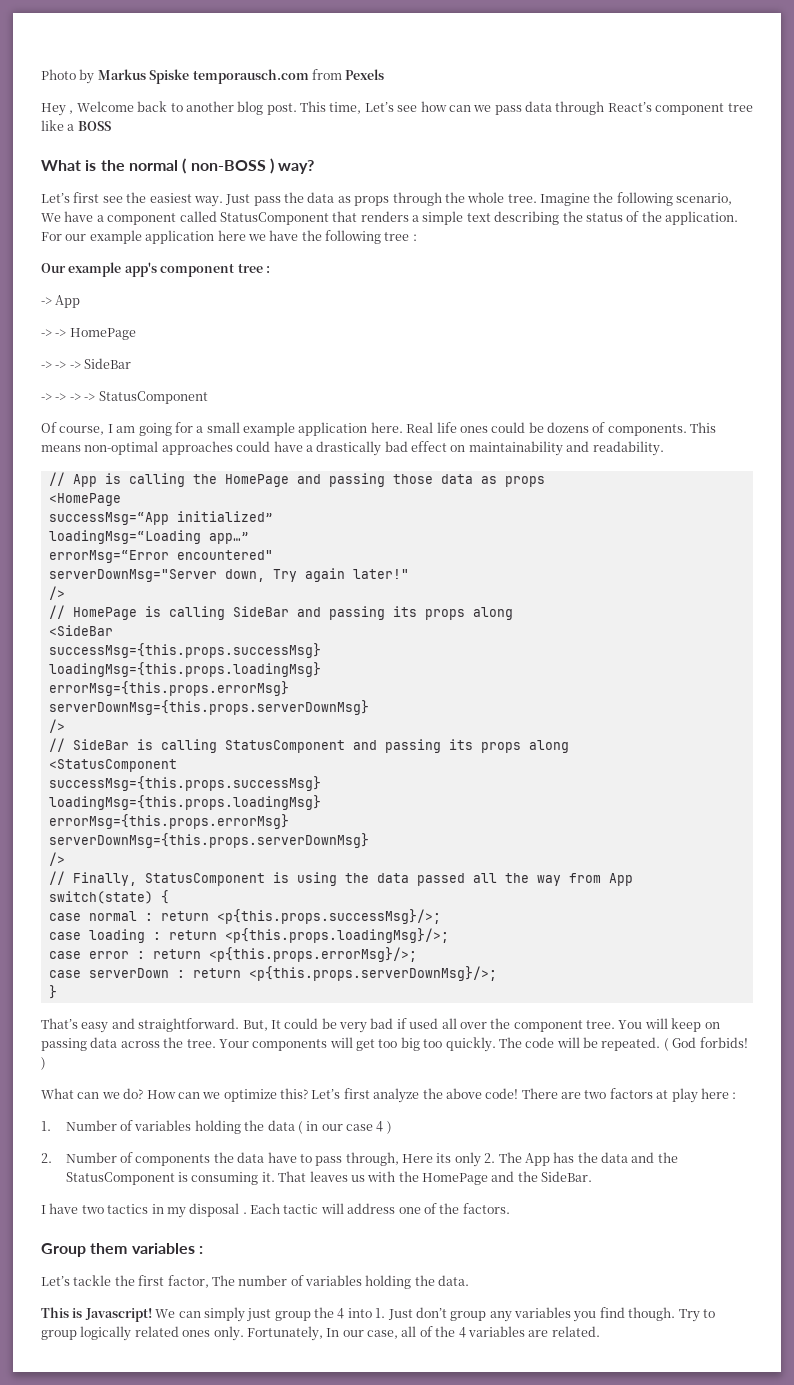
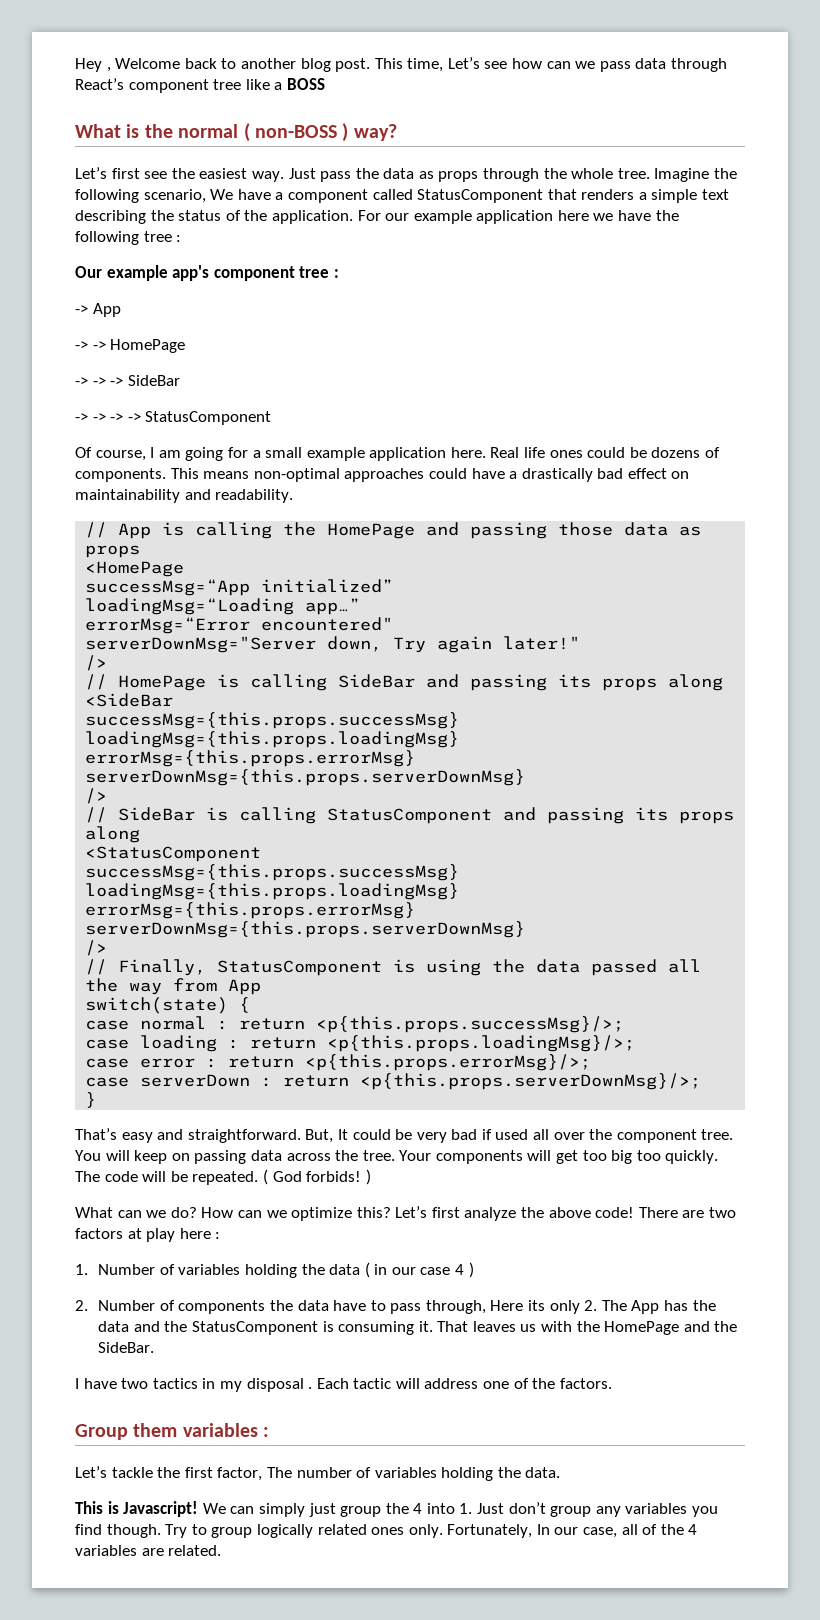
- Photo by Markus Spiske temporausch.com from Pexels

